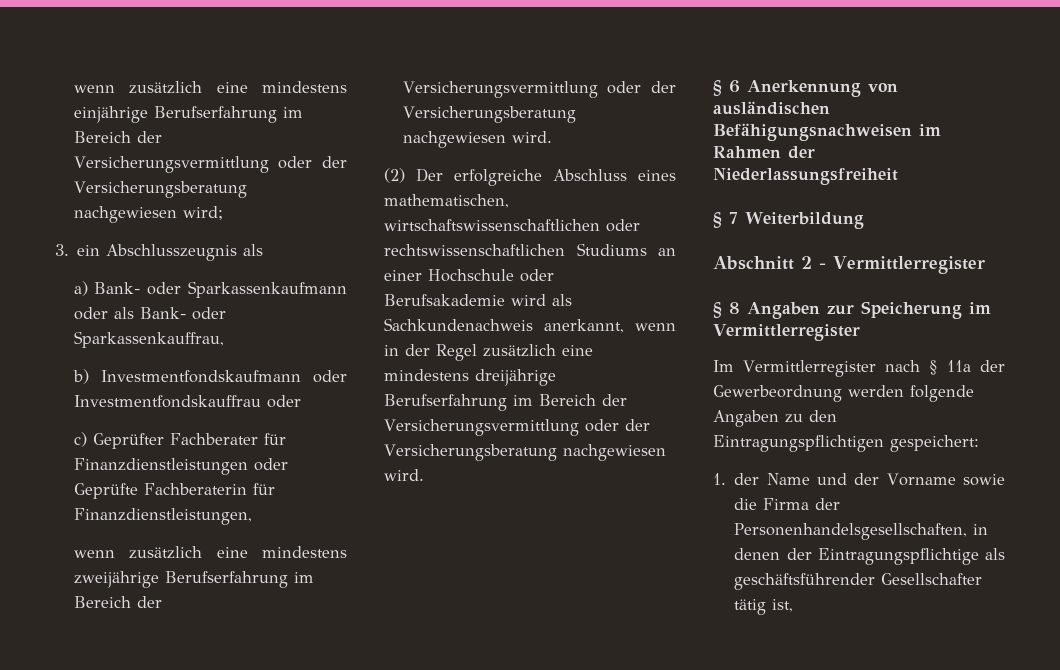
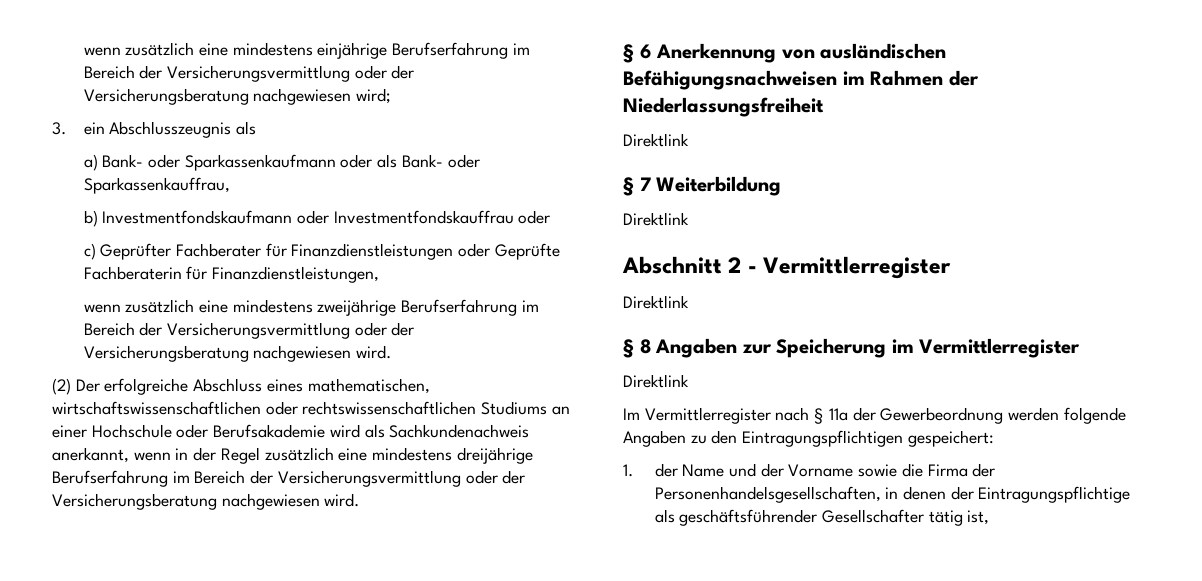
  § 6 Anerkennung von ausländischen Befähigungsnachweisen im Rahmen der Niederlassungsfreiheit
+ Direktlink
  § 7 Weiterbildung
+ Direktlink
  Abschnitt 2 - Vermittlerregister
+ Direktlink
  § 8 Angaben zur Speicherung im Vermittlerregister
+ Direktlink

